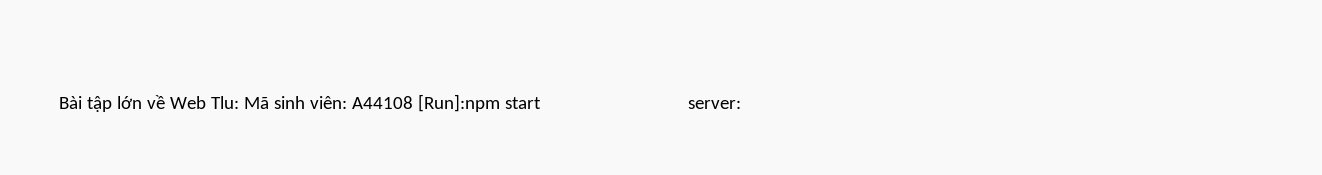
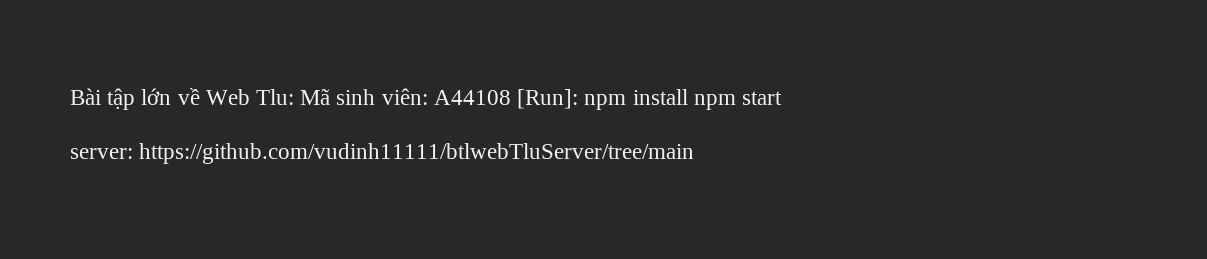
- Bài tập lớn về Web Tlu: Mã sinh viên: A44108 [Run]:npm start
+ Bài tập lớn về Web Tlu: Mã sinh viên: A44108 [Run]: npm install npm start
- server:
+ server: https://github.com/vudinh11111/btlwebTluServer/tree/main

